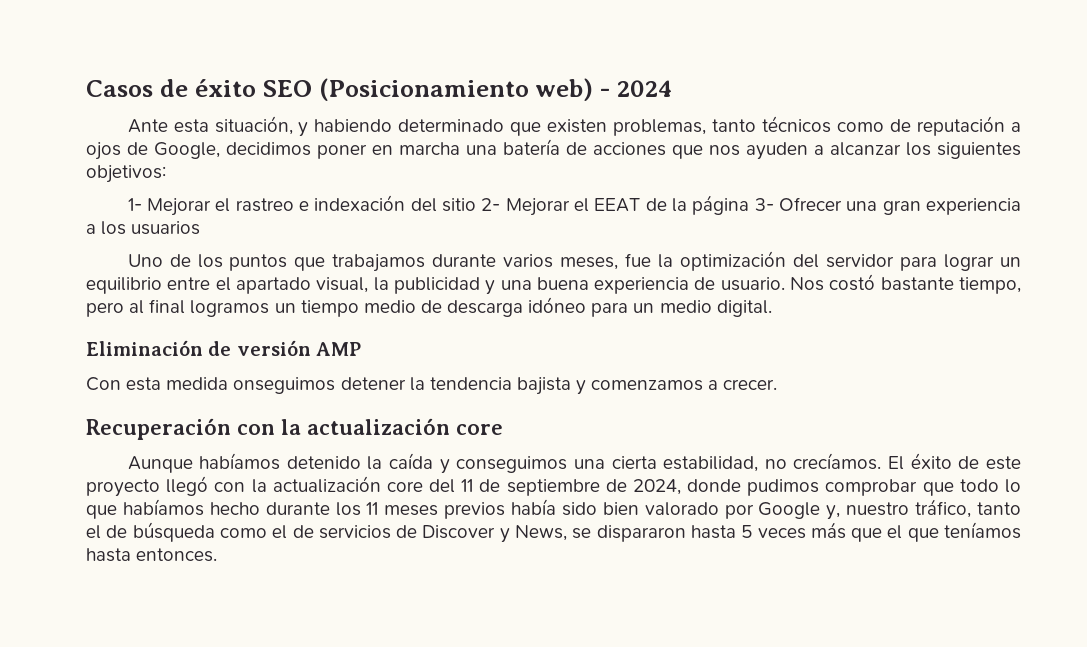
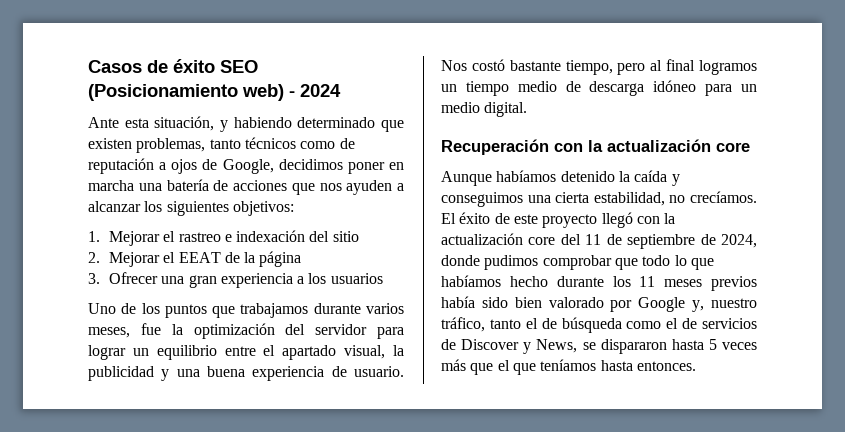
- 1- Mejorar el rastreo e indexación del sitio 2- Mejorar el EEAT de la página 3- Ofrecer una gran experiencia a los usuarios
+ 1. Mejorar el rastreo e indexación del sitio
+ 2. Mejorar el EEAT de la página
+ 3. Ofrecer una gran experiencia a los usuarios
- Eliminación de versión AMP
- Con esta medida onseguimos detener la tendencia bajista y comenzamos a crecer.

